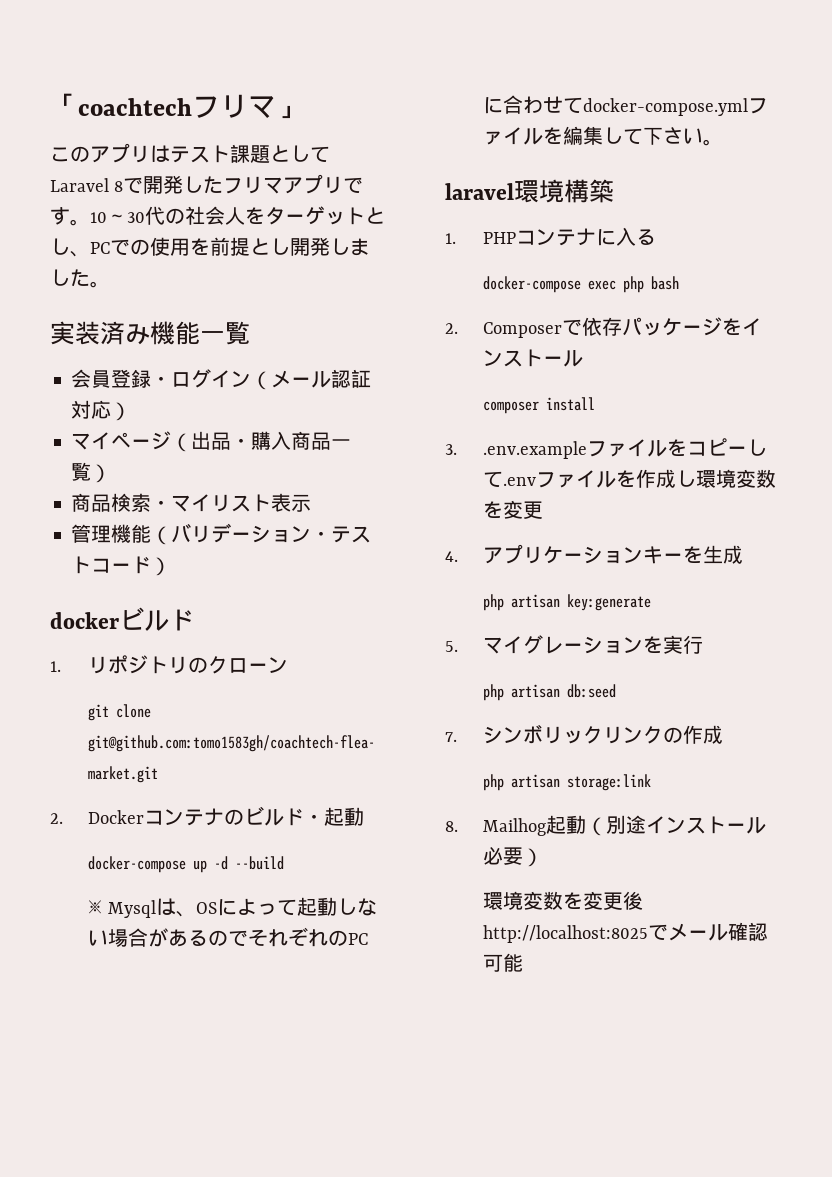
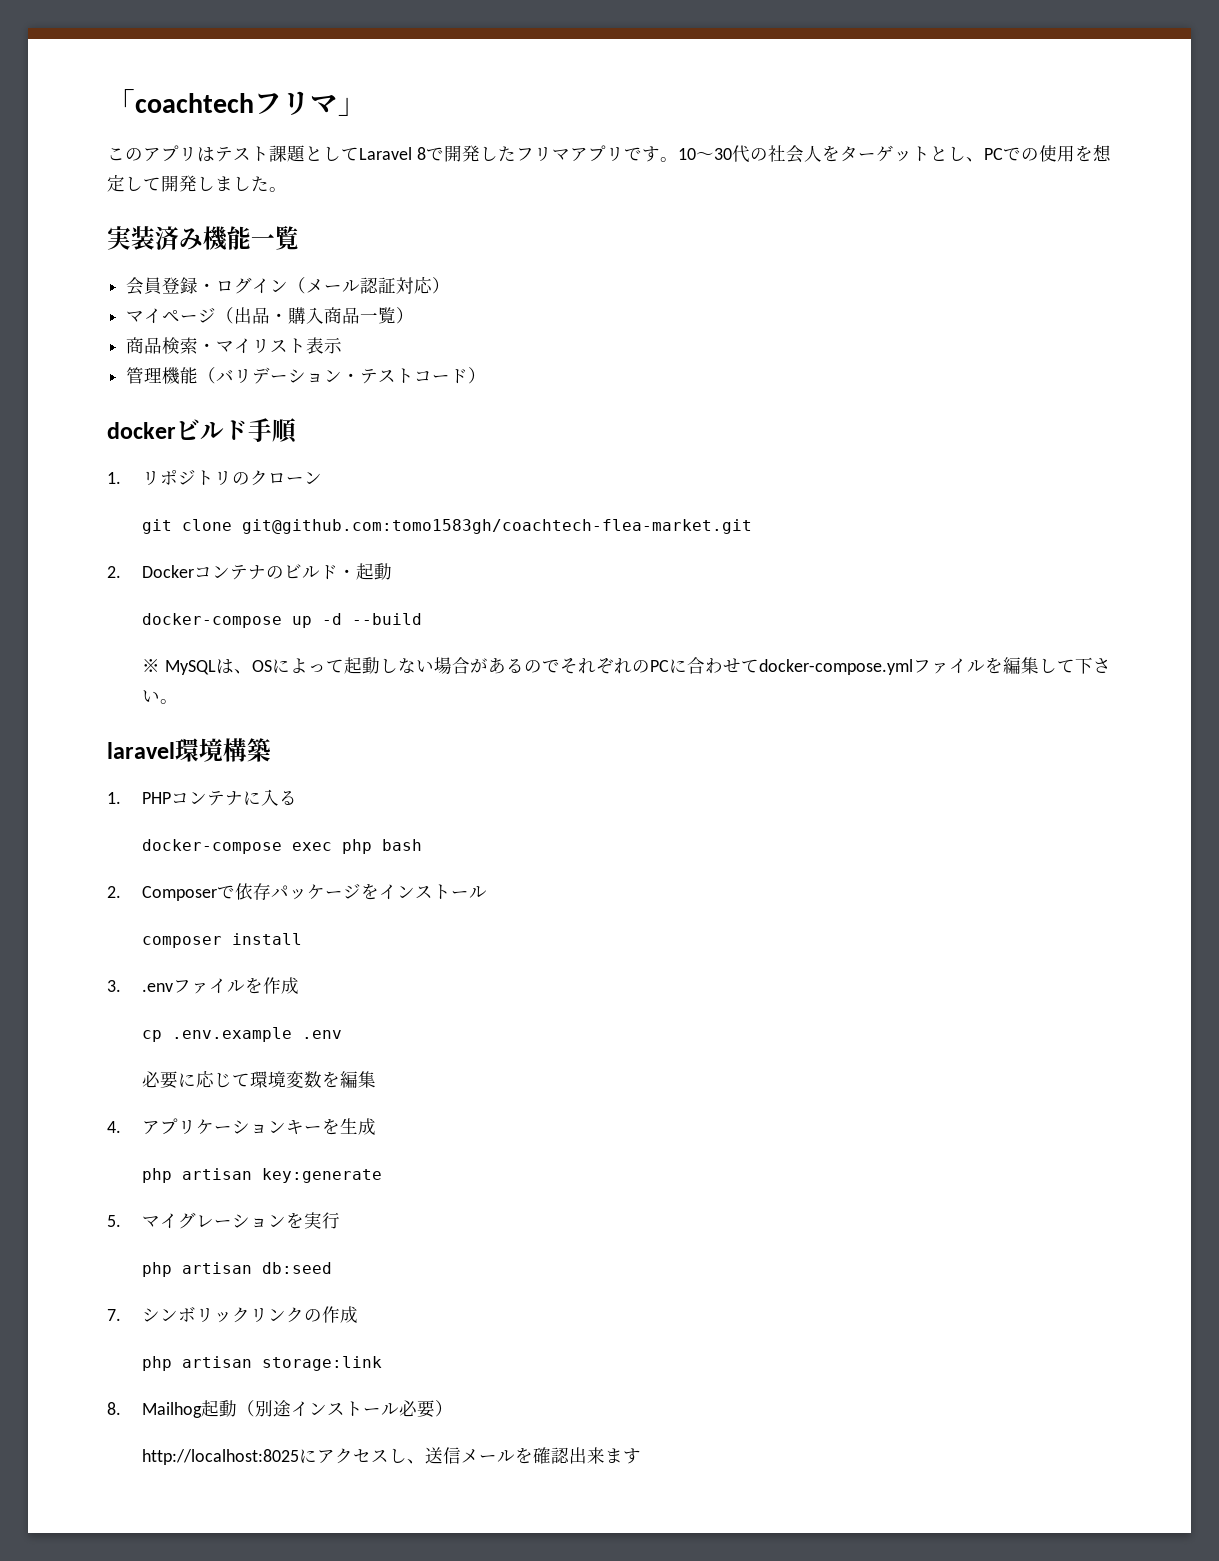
- 10～30代の社会人をターゲットとし、PCでの使用を前提とし開発しました。
+ 10～30代の社会人をターゲットとし、PCでの使用を想定して開発しました。
- dockerビルド
+ dockerビルド手順
- ※ Mysqlは、OSによって起動しない場合があるのでそれぞれのPCに合わせてdocker-compose.ymlファイルを編集して下さい。
+ ※ MySQLは、OSによって起動しない場合があるのでそれぞれのPCに合わせてdocker-compose.ymlファイルを編集して下さい。
- 3. .env.exampleファイルをコピーして.envファイルを作成し環境変数を変更
+ 3. .envファイルを作成
+ cp .env.example .env
+ 必要に応じて環境変数を編集
- 環境変数を変更後http://localhost:8025でメール確認可能
+ http://localhost:8025にアクセスし、送信メールを確認出来ます

